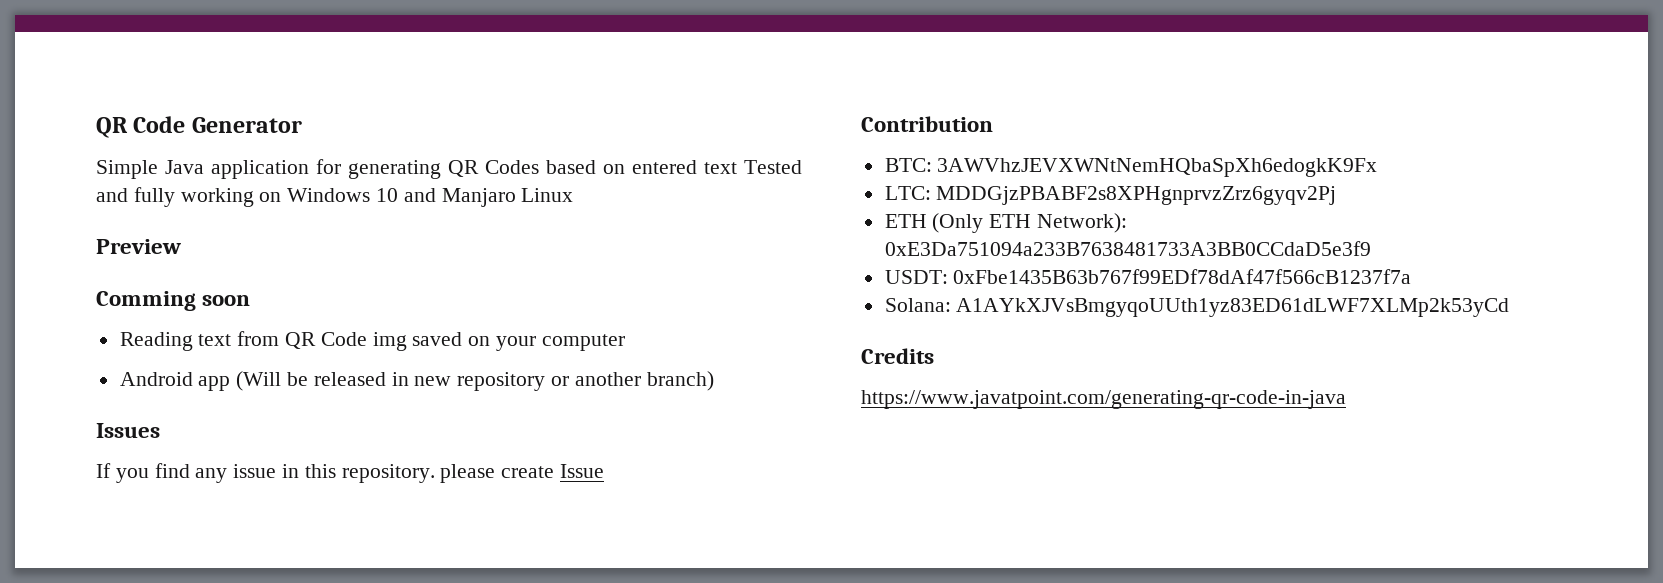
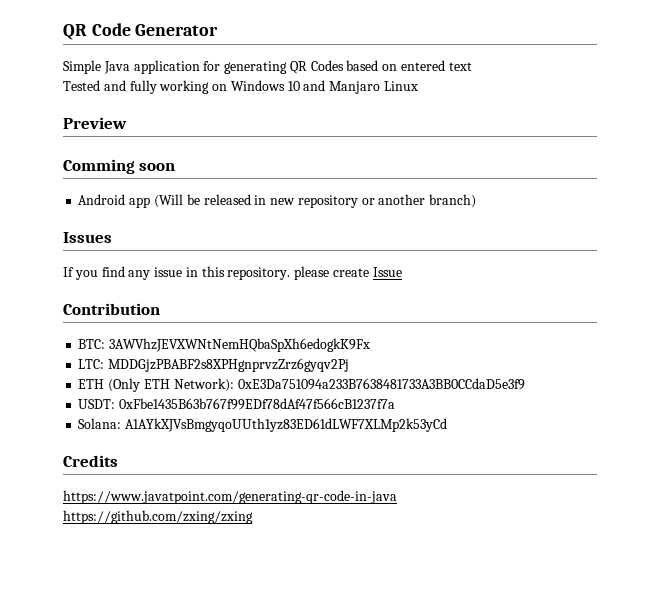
- Simple Java application for generating QR Codes based on entered text Tested and fully working on Windows 10 and Manjaro Linux
+ Simple Java application for generating QR Codes based on entered text
+ Tested and fully working on Windows 10 and Manjaro Linux
- Reading text from QR Code img saved on your computer
+ https://github.com/zxing/zxing

